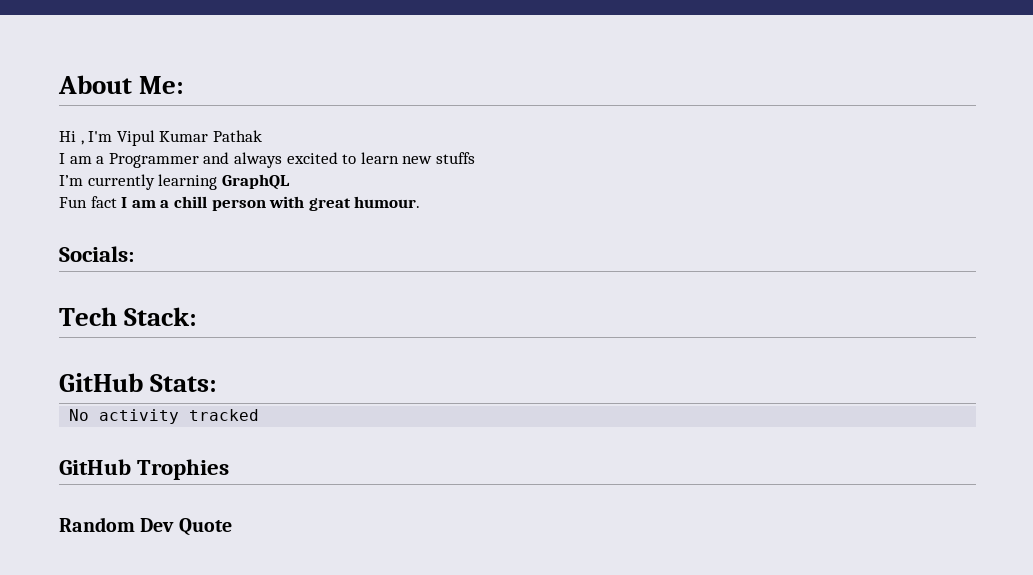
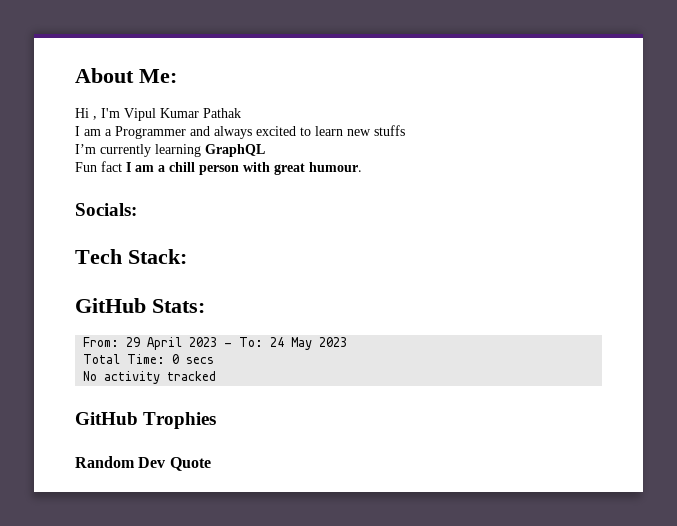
+ From: 29 April 2023 - To: 24 May 2023
+ Total Time: 0 secs

